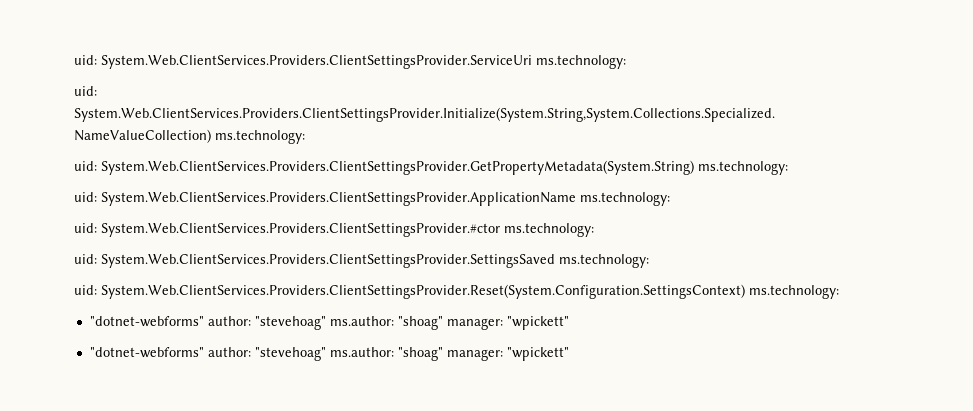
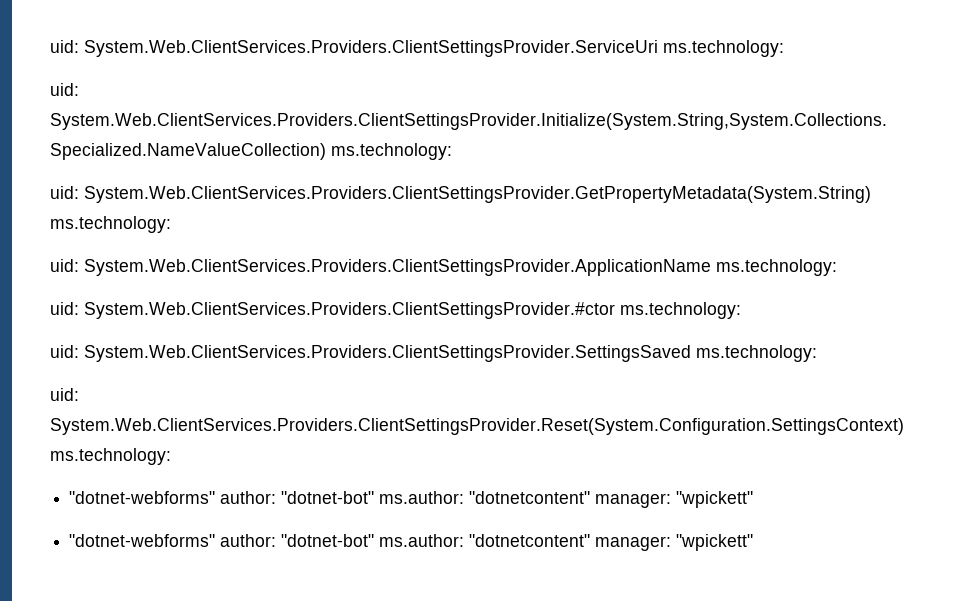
  uid: System.Web.ClientServices.Providers.ClientSettingsProvider.Reset(System.Configuration.SettingsContext) ms.technology:
- "dotnet-webforms" author: "stevehoag" ms.author: "shoag" manager: "wpickett"
- "dotnet-webforms" author: "stevehoag" ms.author: "shoag" manager: "wpickett"
+ "dotnet-webforms" author: "dotnet-bot" ms.author: "dotnetcontent" manager: "wpickett"
+ "dotnet-webforms" author: "dotnet-bot" ms.author: "dotnetcontent" manager: "wpickett"

